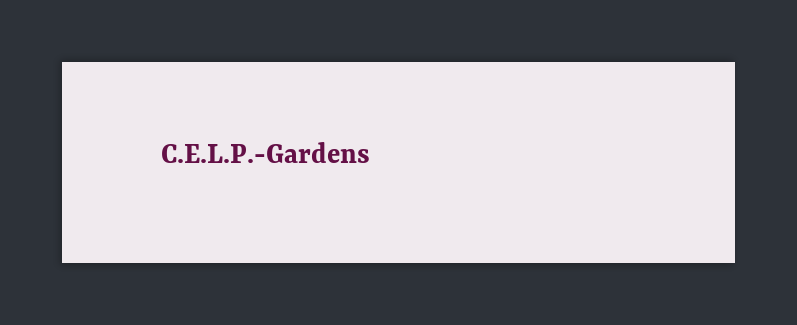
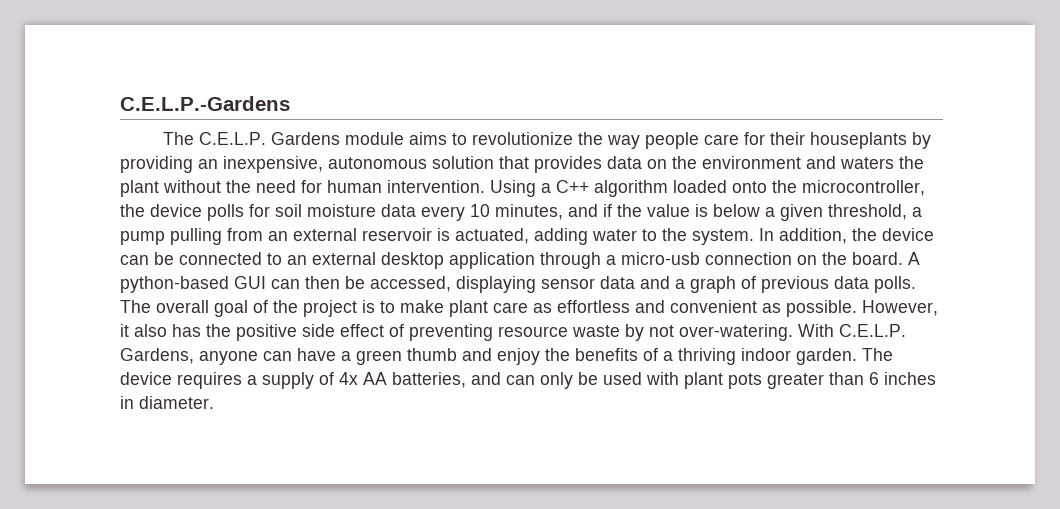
+ The C.E.L.P. Gardens module aims to revolutionize the way people care for their houseplants by providing an inexpensive, autonomous solution that provides data on the environment and waters the plant without the need for human intervention. Using a C++ algorithm loaded onto the microcontroller, the device polls for soil moisture data every 10 minutes, and if the value is below a given threshold, a pump pulling from an external reservoir is actuated, adding water to the system. In addition, the device can be connected to an external desktop application through a micro-usb connection on the board. A python-based GUI can then be accessed, displaying sensor data and a graph of previous data polls. The overall goal of the project is to make plant care as effortless and convenient as possible. However, it also has the positive side effect of preventing resource waste by not over-watering. With C.E.L.P. Gardens, anyone can have a green thumb and enjoy the benefits of a thriving indoor garden. The device requires a supply of 4x AA batteries, and can only be used with plant pots greater than 6 inches in diameter.

